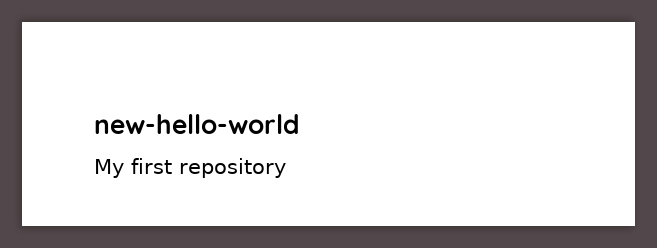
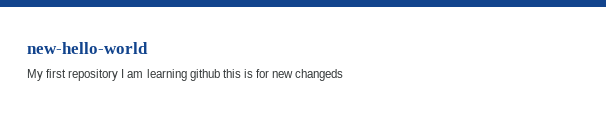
- My first repository
+ My first repository I am learning github this is for new changeds

